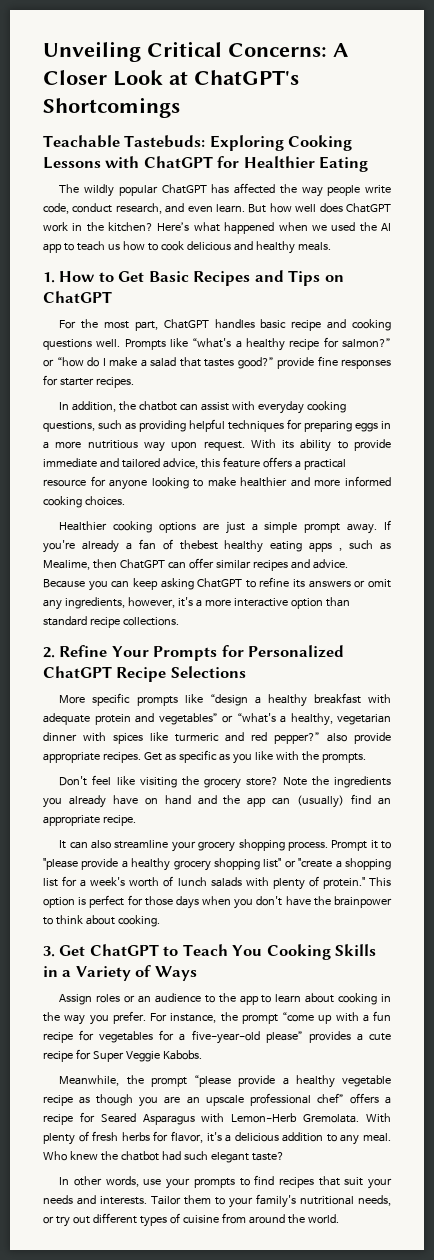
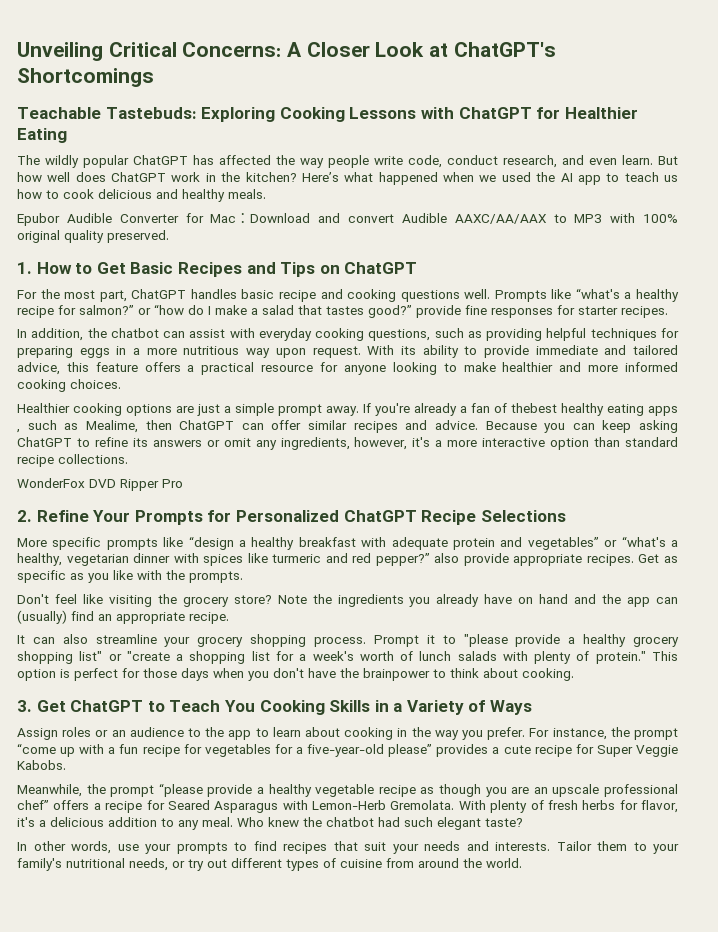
+ Epubor Audible Converter for Mac：Download and convert Audible AAXC/AA/AAX to MP3 with 100% original quality preserved.
+ WonderFox DVD Ripper Pro

